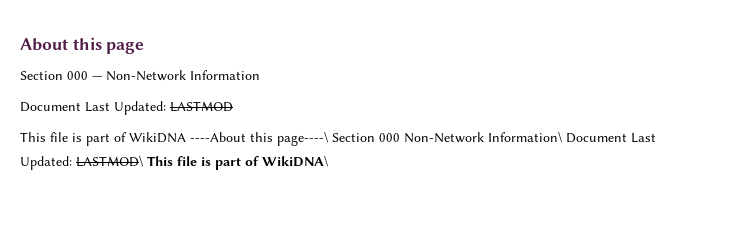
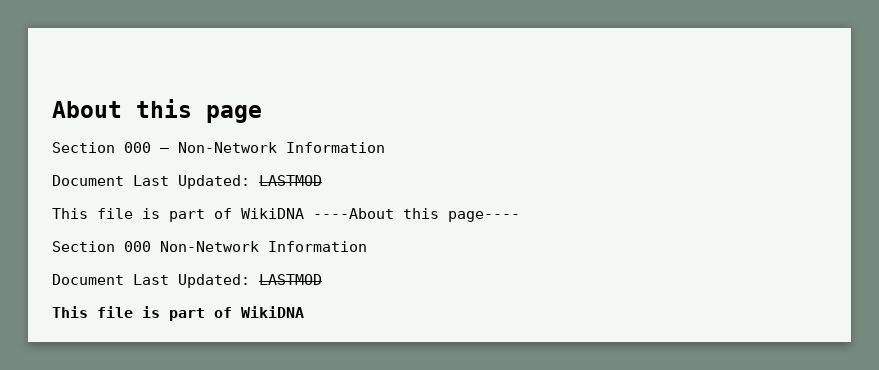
- This file is part of WikiDNA ----About this page----\ Section 000 Non-Network Information\ Document Last Updated: LASTMOD\ This file is part of WikiDNA\
+ This file is part of WikiDNA ----About this page----
+ Section 000 Non-Network Information
+ Document Last Updated: LASTMOD
+ This file is part of WikiDNA

